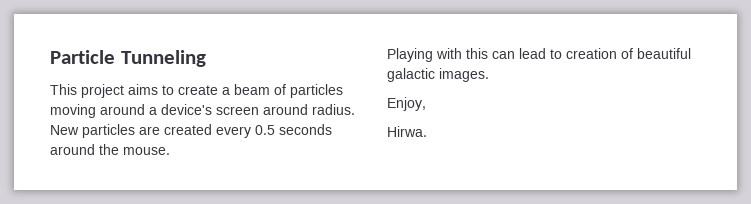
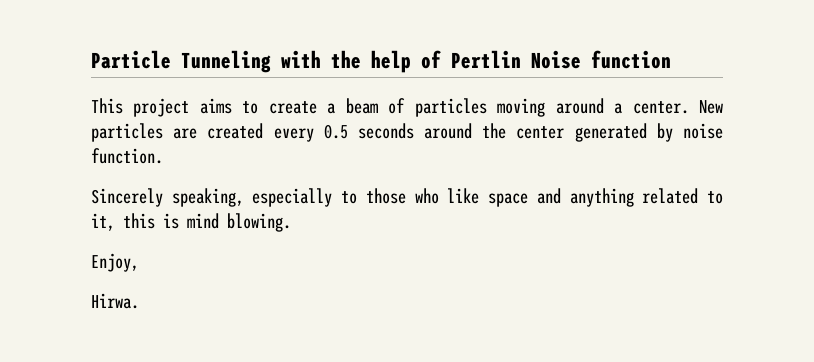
- Particle Tunneling
+ Particle Tunneling with the help of Pertlin Noise function
- This project aims to create a beam of particles moving around a device's screen around radius.
+ This project aims to create a beam of particles moving around a center.
- New particles are created every 0.5 seconds around the mouse.
- Playing with this can lead to creation of beautiful galactic images.
+ New particles are created every 0.5 seconds around the center generated by noise function.
+ Sincerely speaking, especially to those who like space and anything related to it, this is mind blowing.

